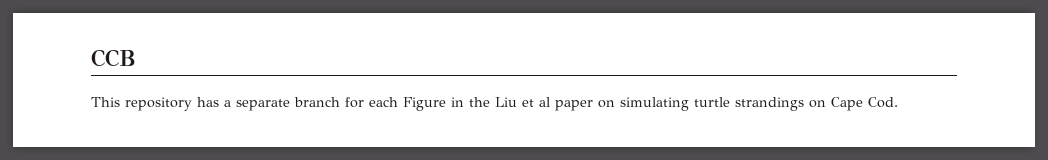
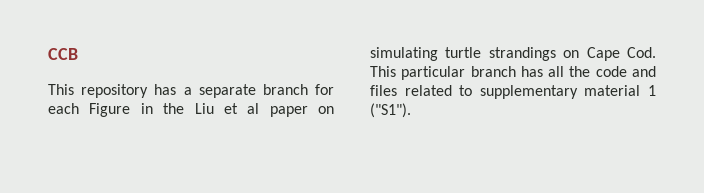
- This repository has a separate branch for each Figure in the Liu et al paper on simulating turtle strandings on Cape Cod.
+ This repository has a separate branch for each Figure in the Liu et al paper on simulating turtle strandings on Cape Cod. This particular branch has all the code and files related to supplementary material 1 ("S1").

